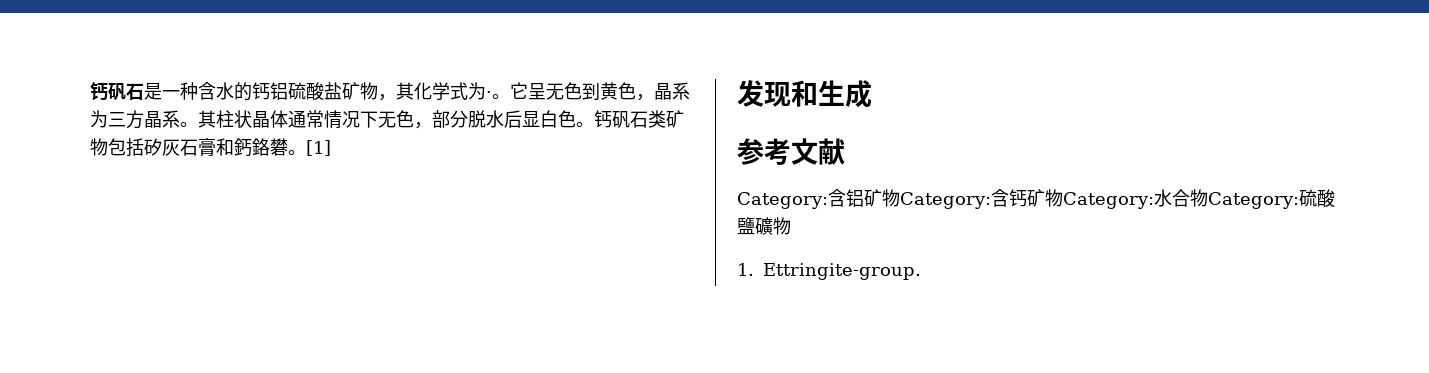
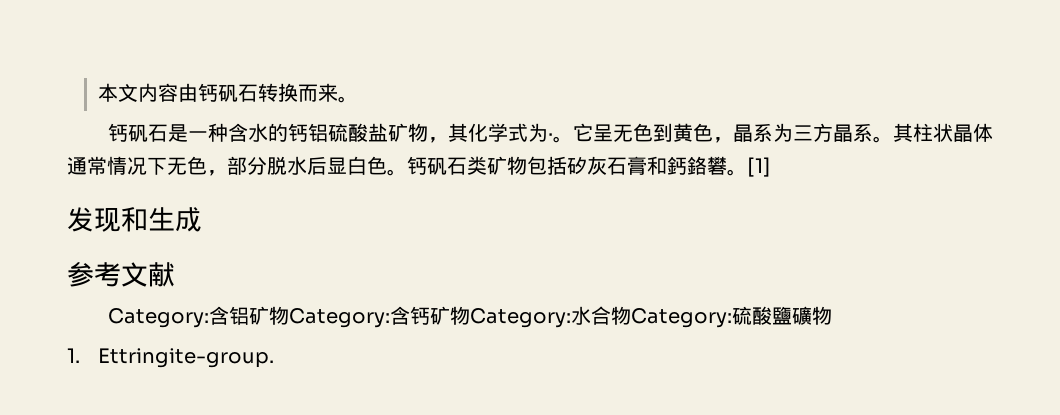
+ 本文内容由钙矾石转换而来。

